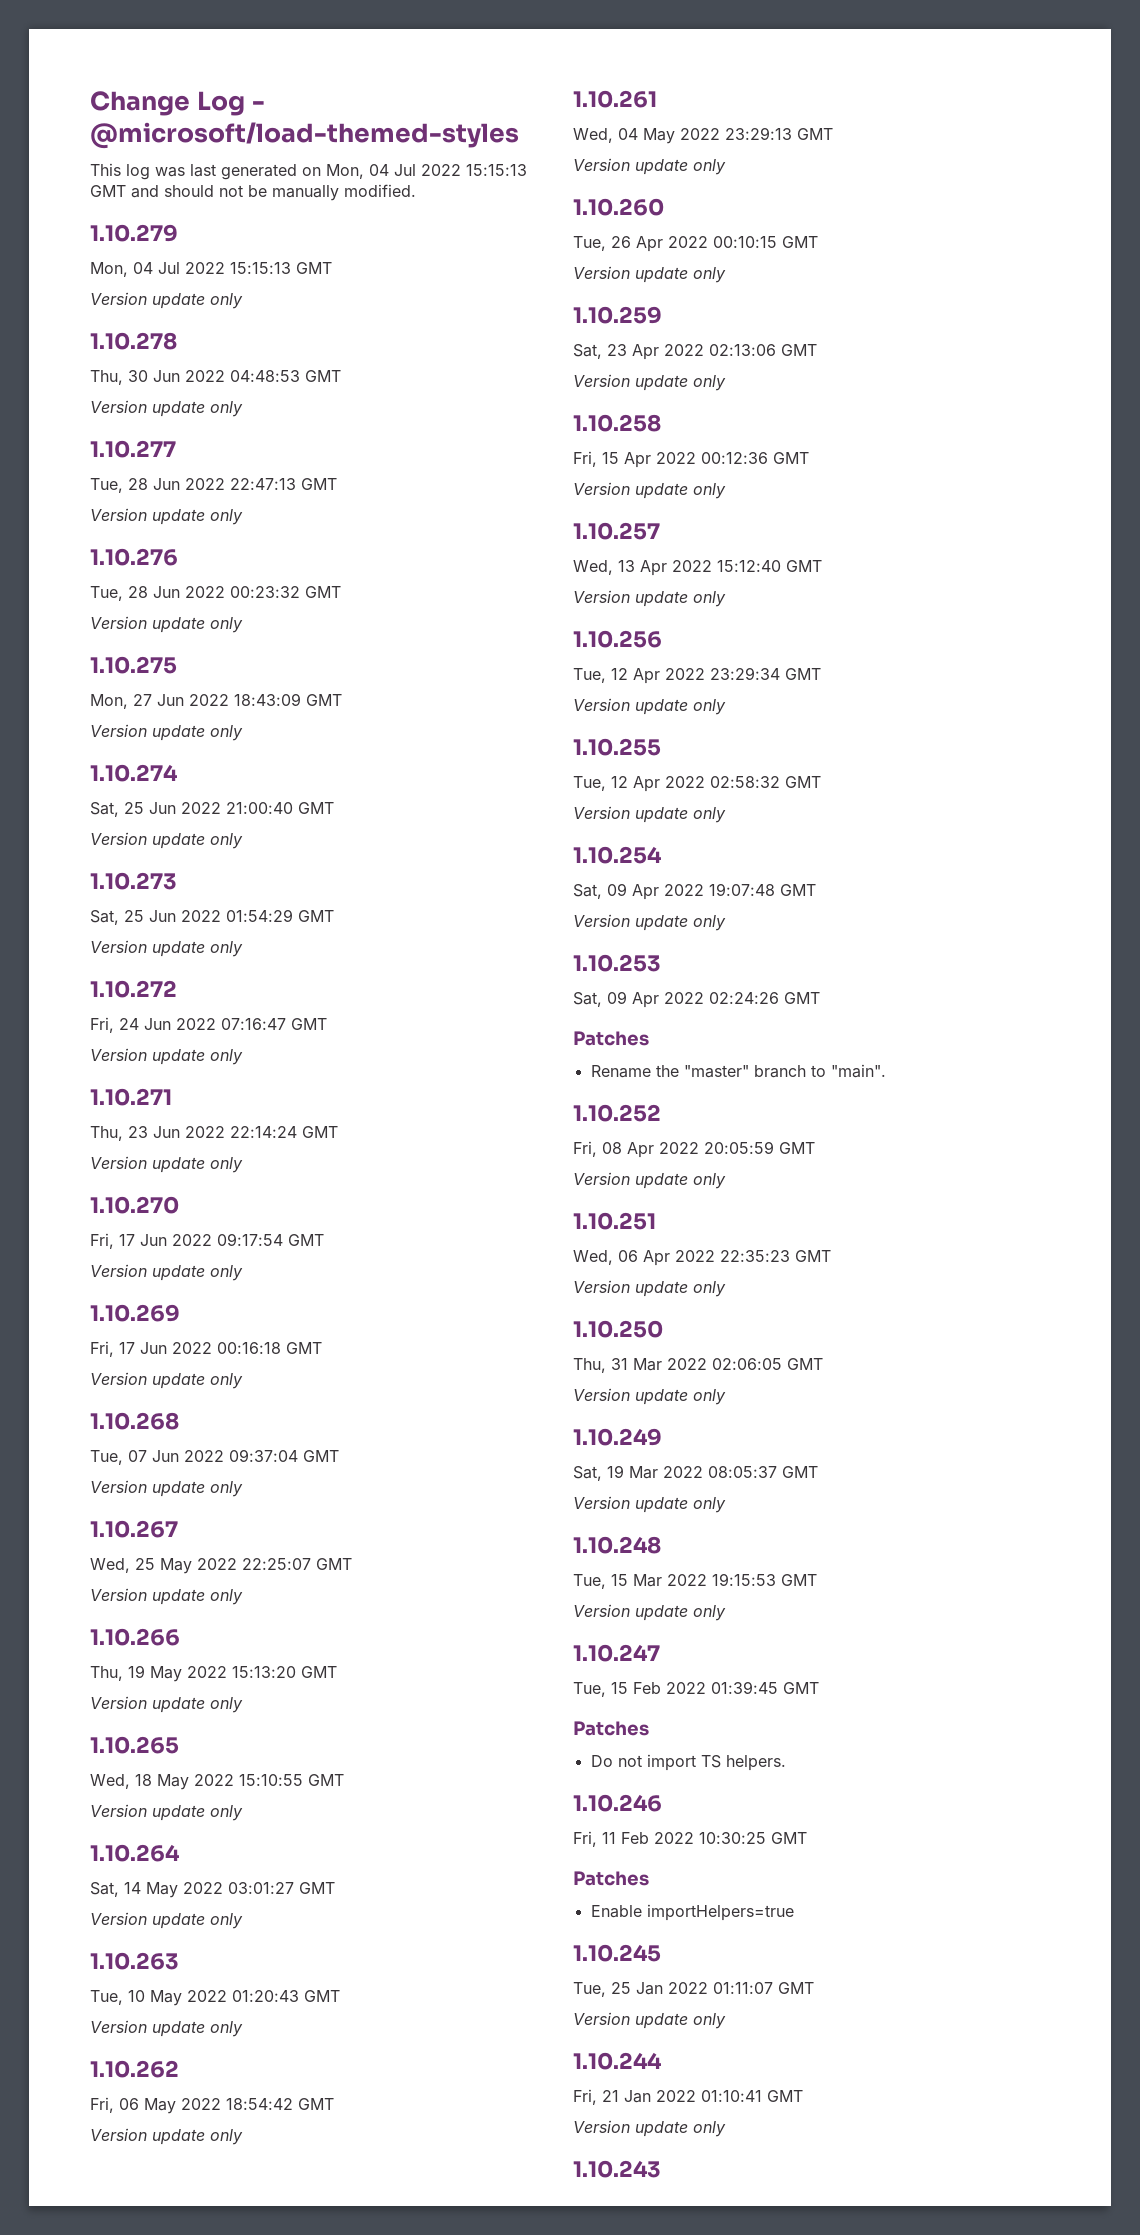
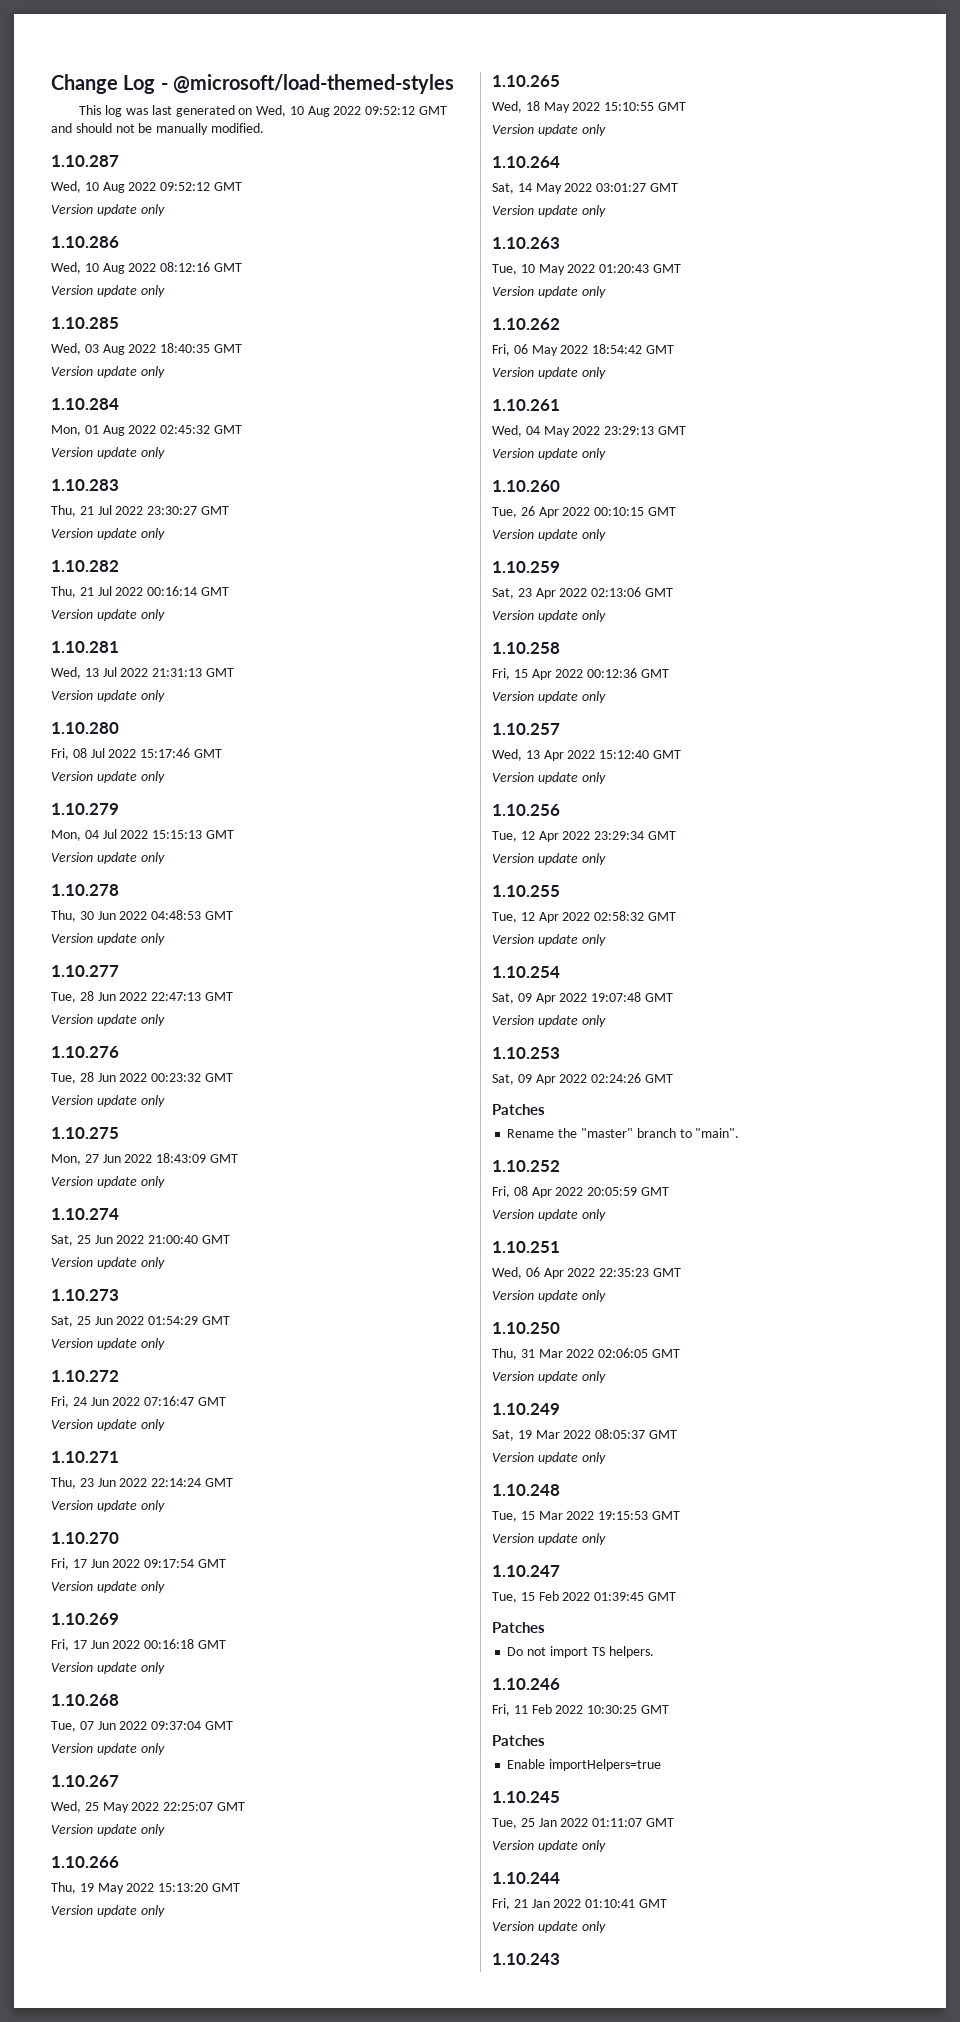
- This log was last generated on Mon, 04 Jul 2022 15:15:13 GMT and should not be manually modified.
+ This log was last generated on Wed, 10 Aug 2022 09:52:12 GMT and should not be manually modified.
+ 1.10.287
+ Wed, 10 Aug 2022 09:52:12 GMT
+ Version update only
+ 1.10.286
+ Wed, 10 Aug 2022 08:12:16 GMT
+ Version update only
+ 1.10.285
+ Wed, 03 Aug 2022 18:40:35 GMT
+ Version update only
+ 1.10.284
+ Mon, 01 Aug 2022 02:45:32 GMT
+ Version update only
+ 1.10.283
+ Thu, 21 Jul 2022 23:30:27 GMT
+ Version update only
+ 1.10.282
+ Thu, 21 Jul 2022 00:16:14 GMT
+ Version update only
+ 1.10.281
+ Wed, 13 Jul 2022 21:31:13 GMT
+ Version update only
+ 1.10.280
+ Fri, 08 Jul 2022 15:17:46 GMT
+ Version update only

